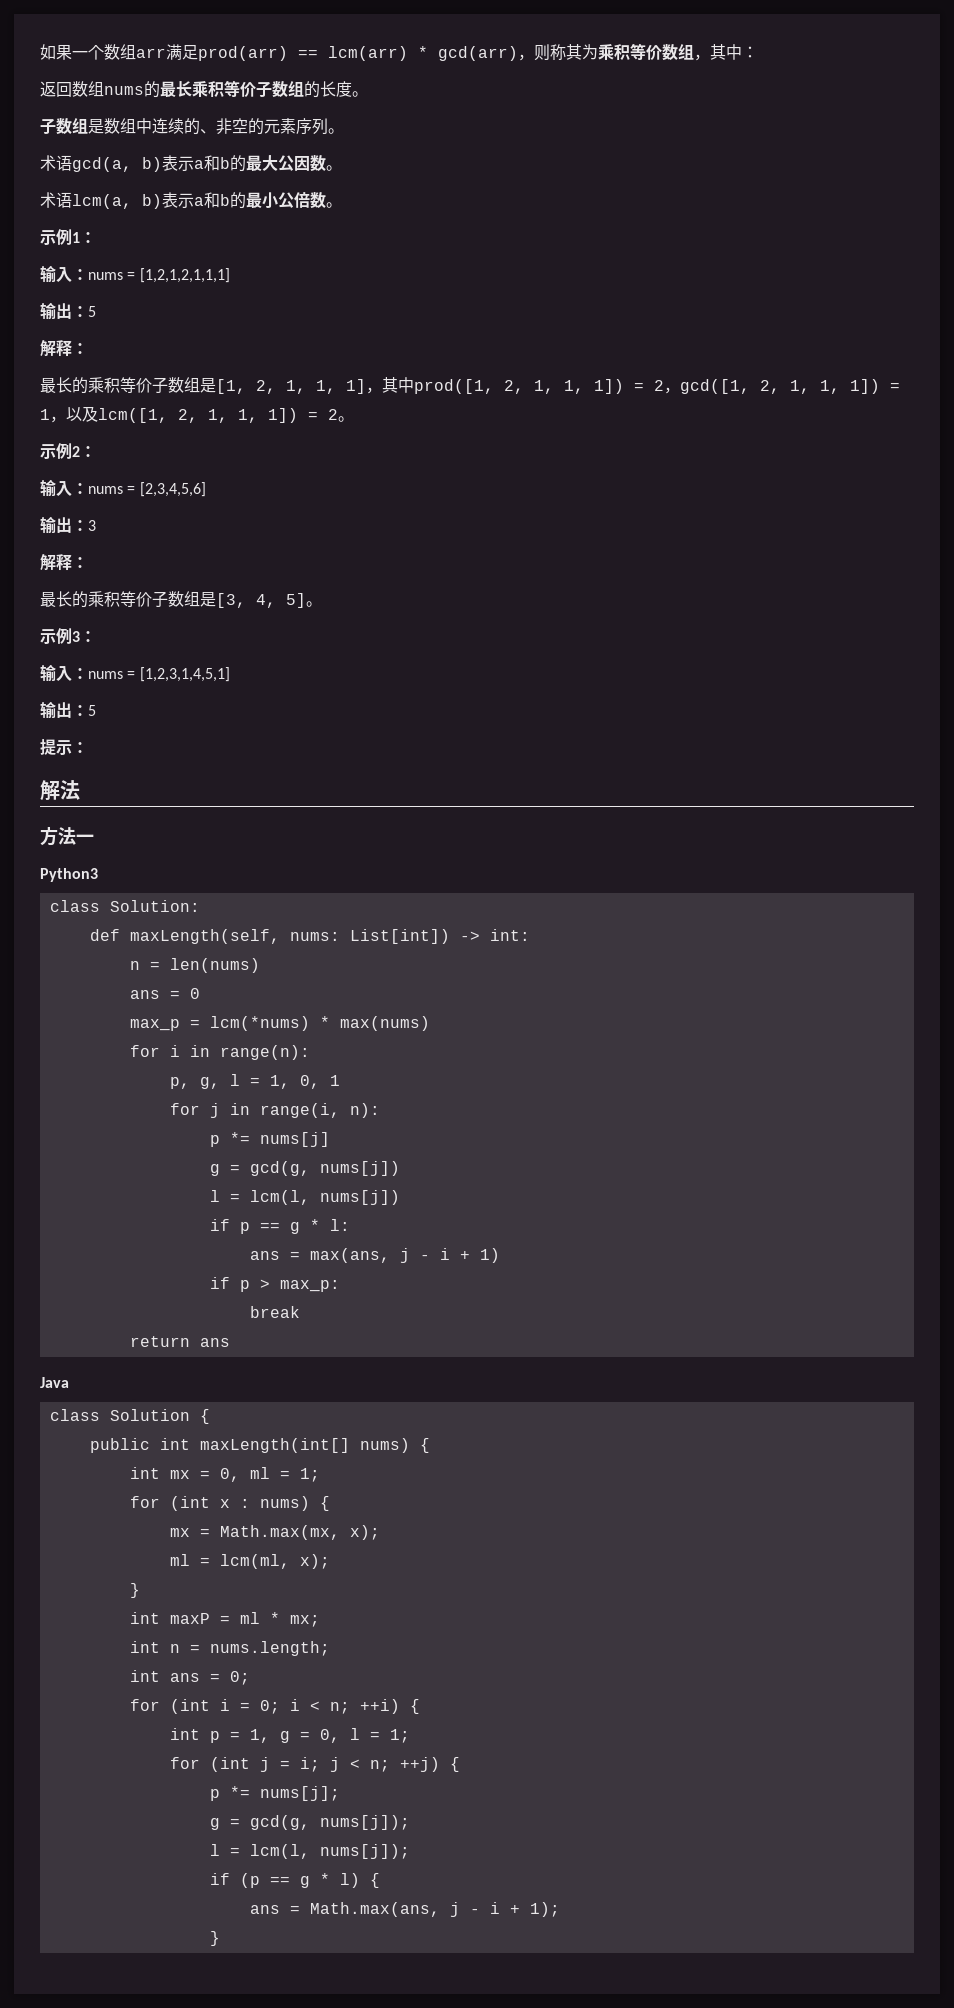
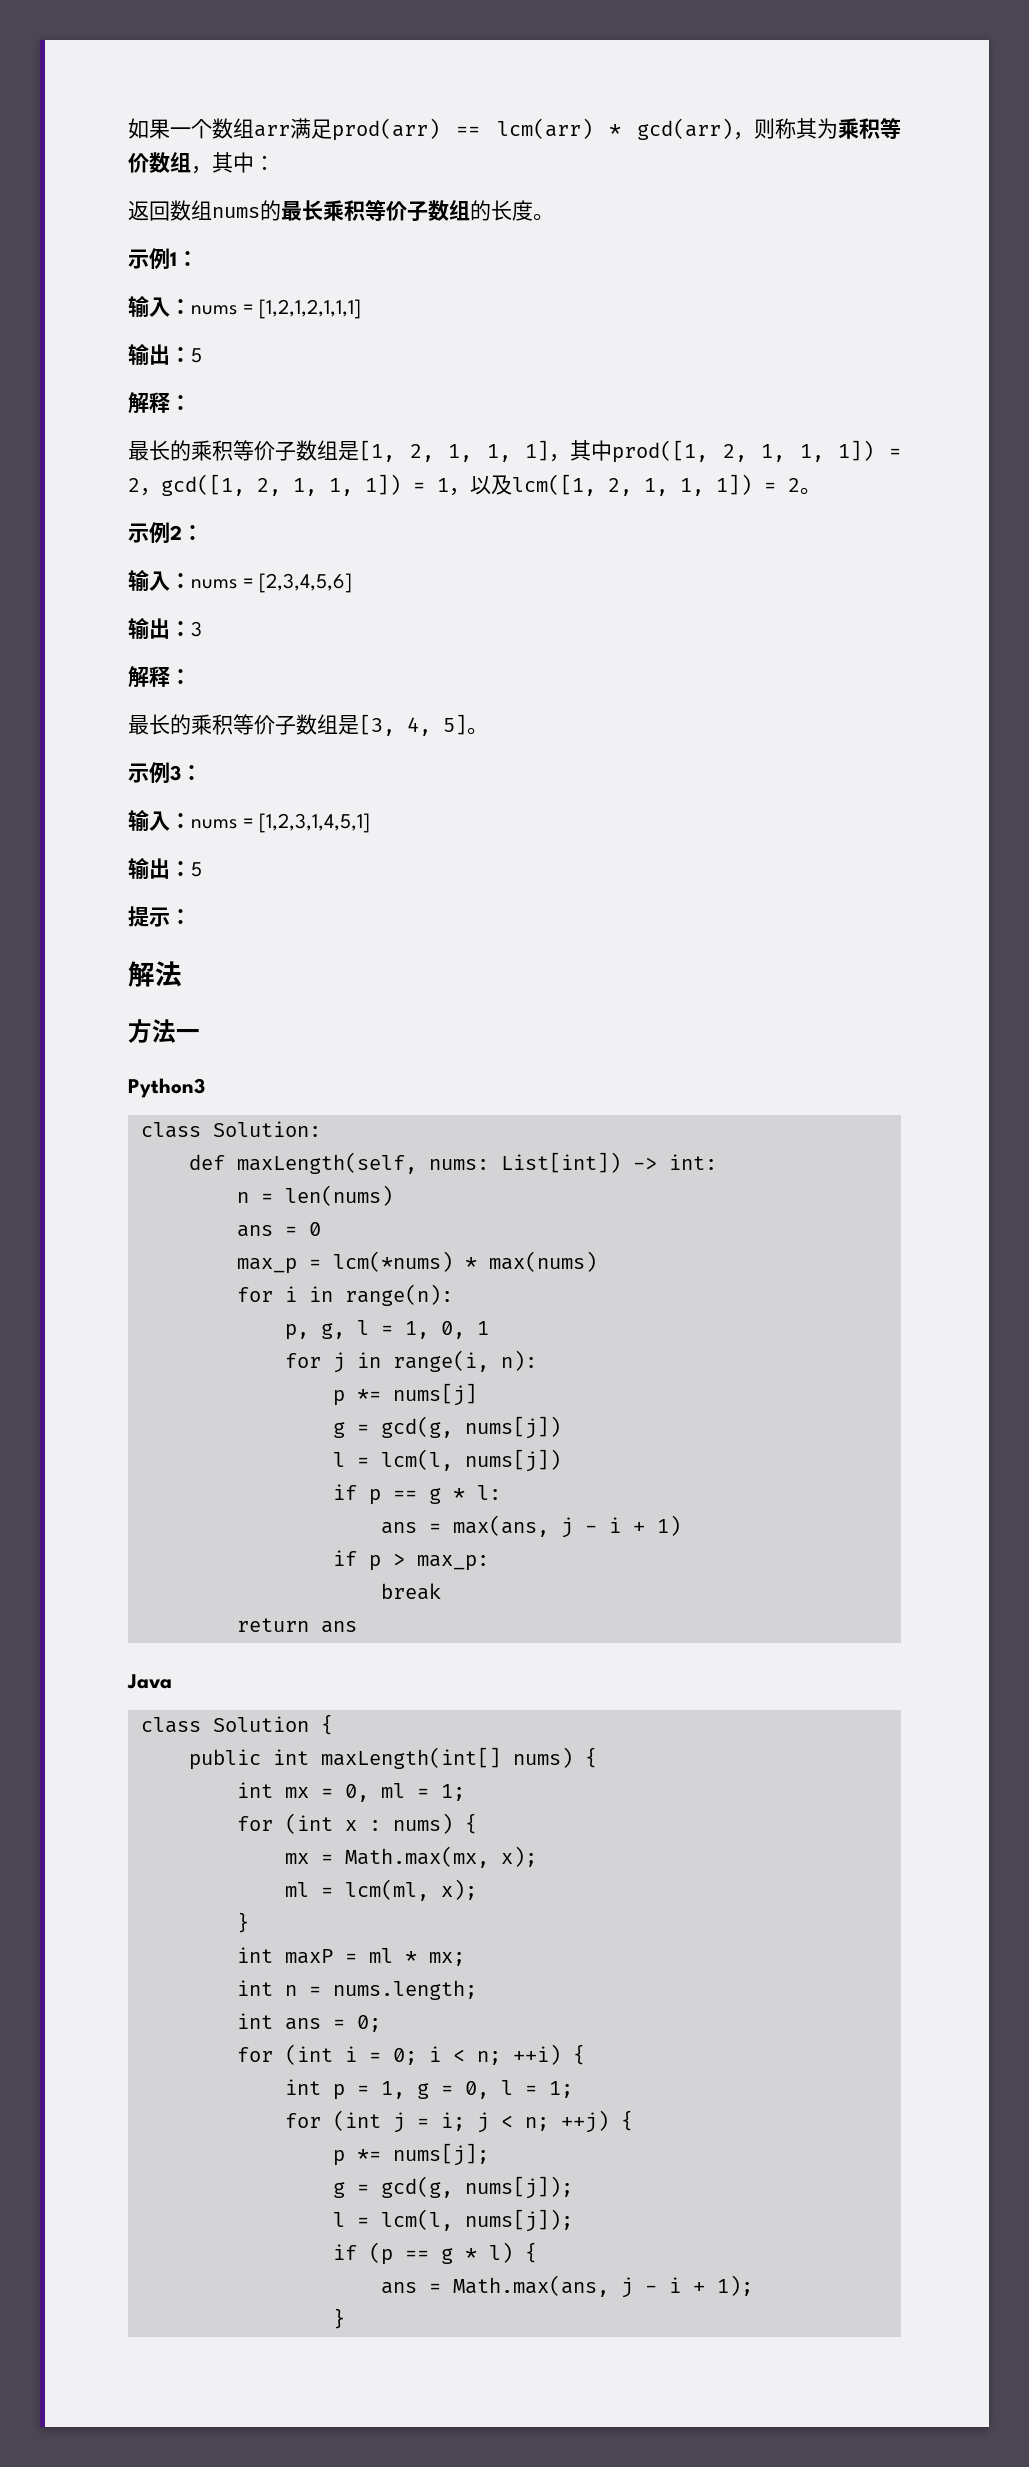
- 子数组是数组中连续的、非空的元素序列。
- 术语gcd(a, b)表示a和b的最大公因数。
- 术语lcm(a, b)表示a和b的最小公倍数。

